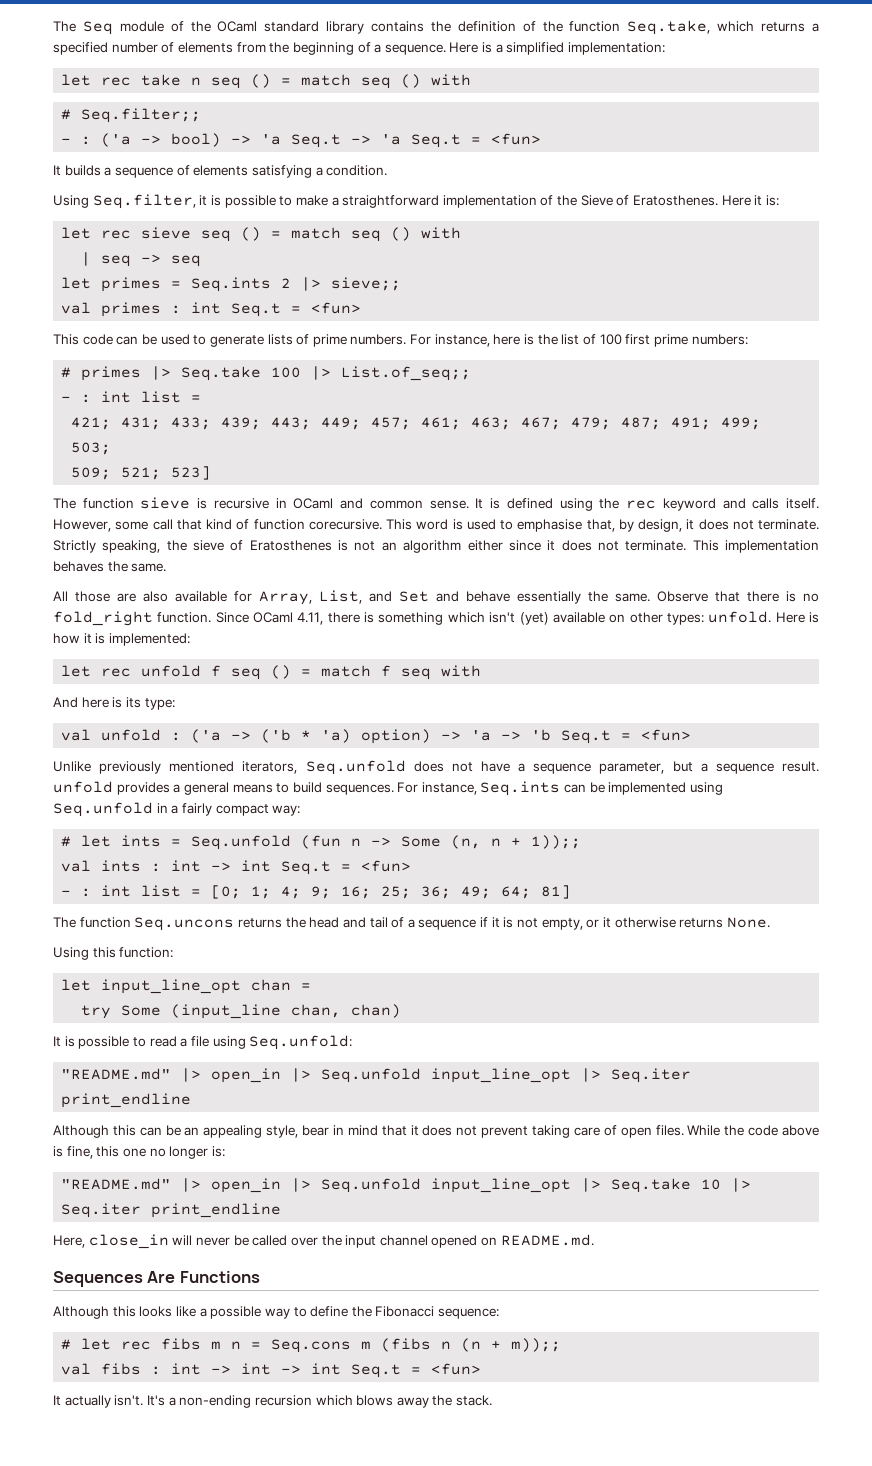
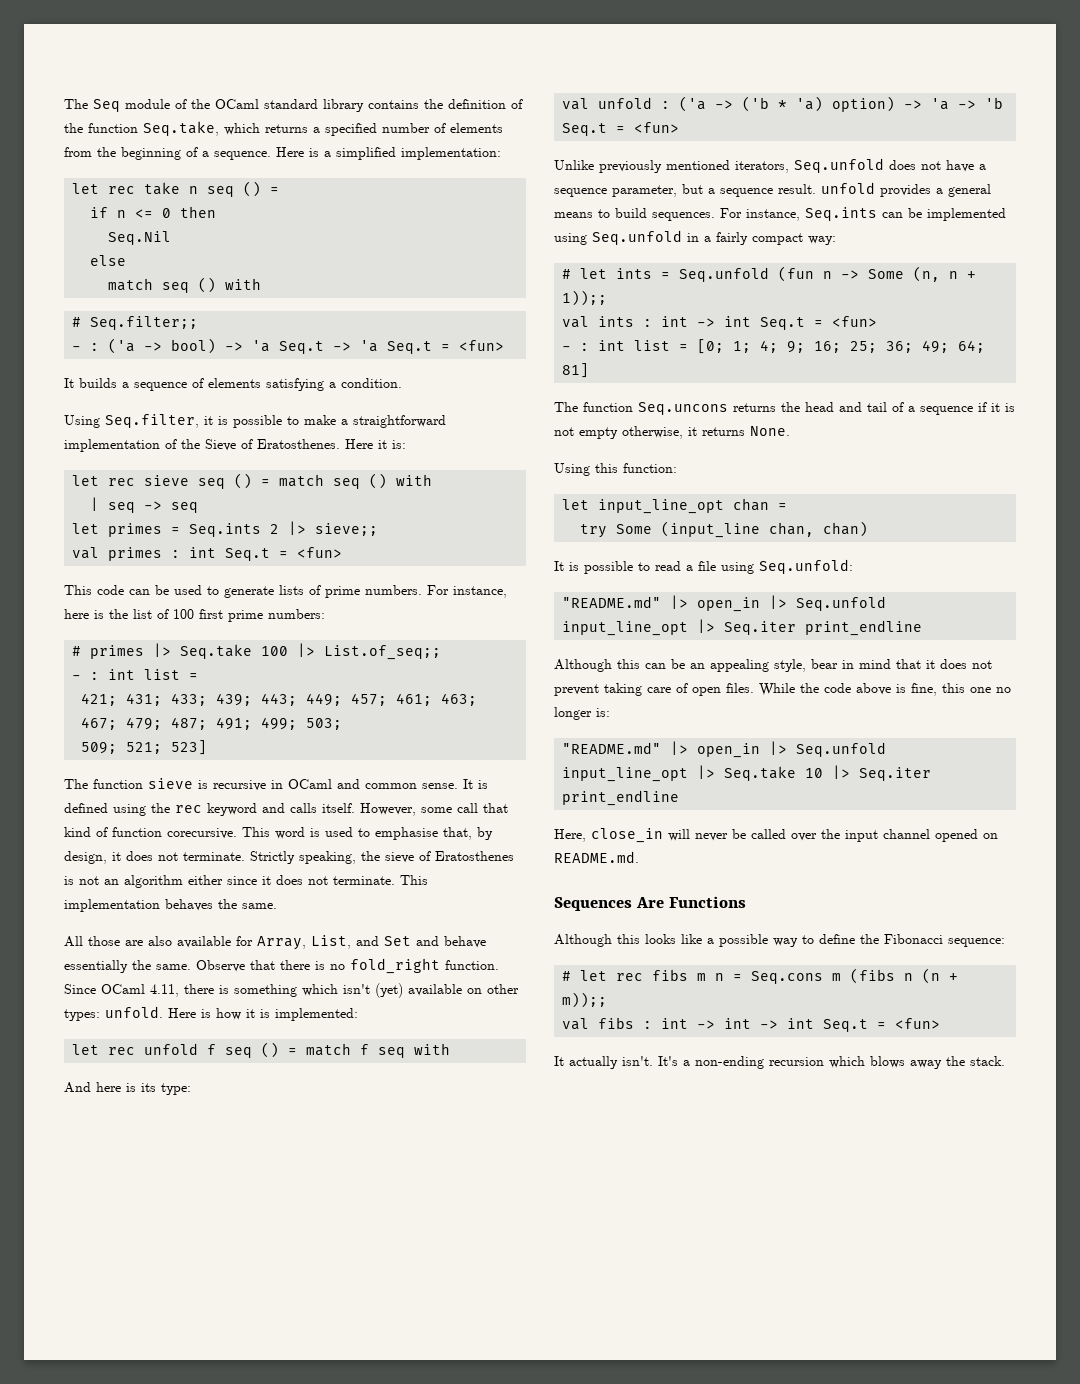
- let rec take n seq () = match seq () with
+ let rec take n seq () =
+ if n <= 0 then
+ Seq.Nil
+ else
+ match seq () with
- The function Seq.uncons returns the head and tail of a sequence if it is not empty, or it otherwise returns None.
+ The function Seq.uncons returns the head and tail of a sequence if it is not empty otherwise, it returns None.

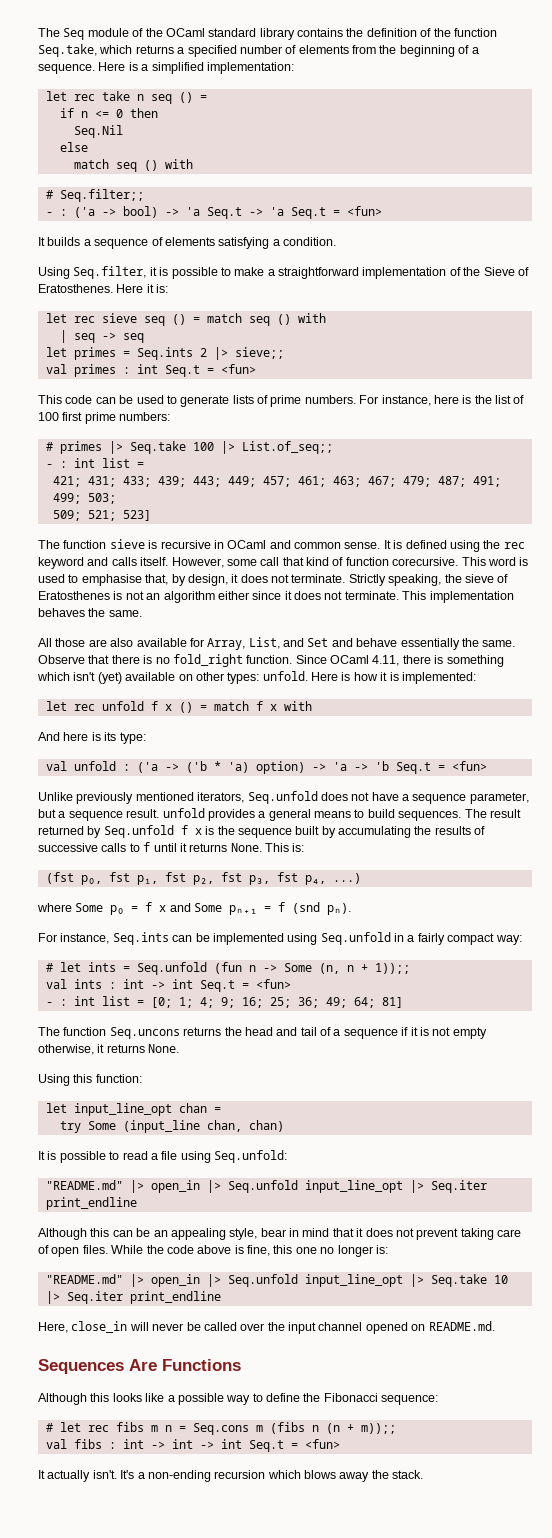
- let rec unfold f seq () = match f seq with
+ let rec unfold f x () = match f x with
- Unlike previously mentioned iterators, Seq.unfold does not have a sequence parameter, but a sequence result. unfold provides a general means to build sequences. For instance, Seq.ints can be implemented using Seq.unfold in a fairly compact way:
+ Unlike previously mentioned iterators, Seq.unfold does not have a sequence parameter, but a sequence result. unfold provides a general means to build sequences. The result returned by Seq.unfold f x is the sequence built by accumulating the results of successive calls to f until it returns None. This is:
+ (fst p₀, fst p₁, fst p₂, fst p₃, fst p₄, ...)
+ where Some p₀ = f x and Some pₙ₊₁ = f (snd pₙ).
+ For instance, Seq.ints can be implemented using Seq.unfold in a fairly compact way:

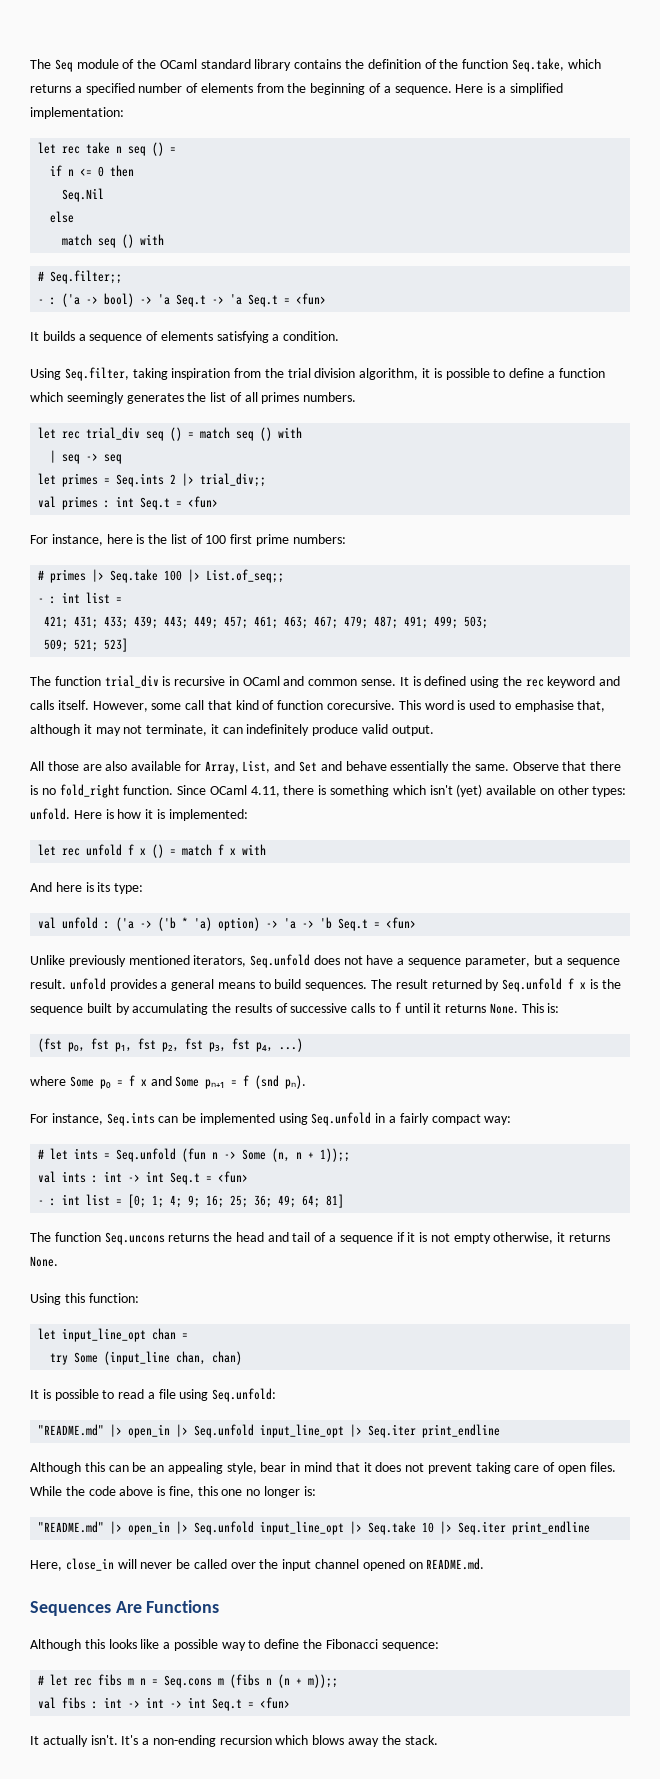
- Using Seq.filter, it is possible to make a straightforward implementation of the Sieve of Eratosthenes. Here it is:
- let rec sieve seq () = match seq () with
+ Using Seq.filter, taking inspiration from the trial division algorithm, it is possible to define a function which seemingly generates the list of all primes numbers.
+ let rec trial_div seq () = match seq () with
- let primes = Seq.ints 2 |> sieve;;
+ let primes = Seq.ints 2 |> trial_div;;
- This code can be used to generate lists of prime numbers.
- The function sieve is recursive in OCaml and common sense.
+ The function trial_div is recursive in OCaml and common sense.
- This word is used to emphasise that, by design, it does not terminate. Strictly speaking, the sieve of Eratosthenes is not an algorithm either since it does not terminate. This implementation behaves the same.
+ This word is used to emphasise that, although it may not terminate, it can indefinitely produce valid output.

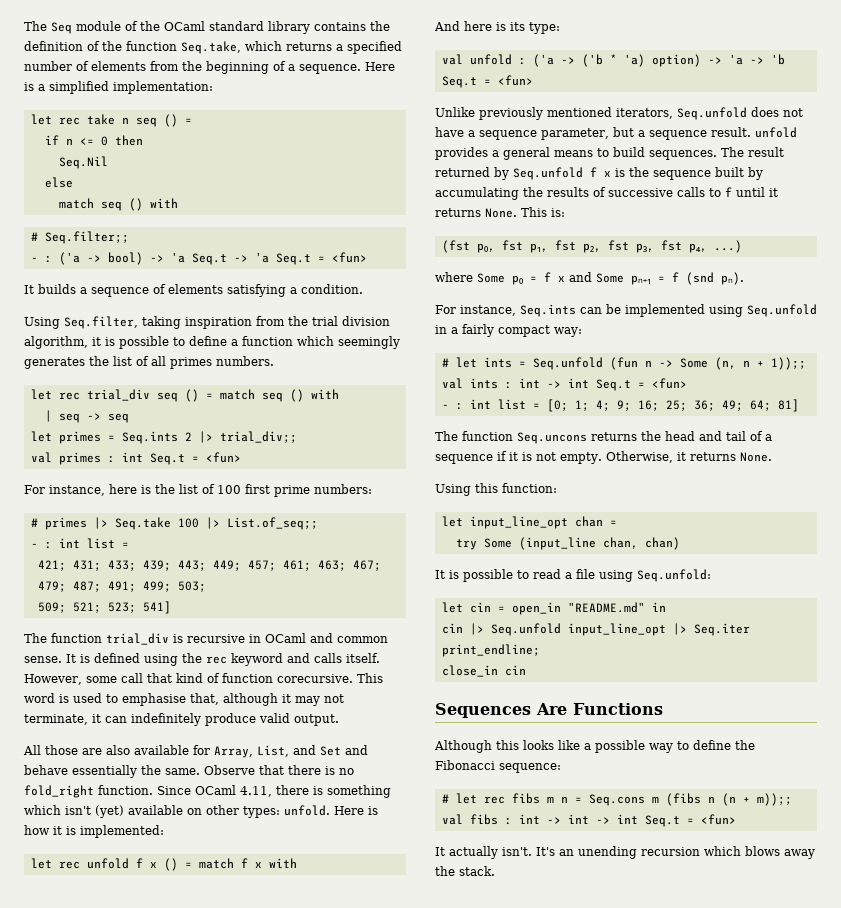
- 509; 521; 523]
+ 509; 521; 523; 541]
- The function Seq.uncons returns the head and tail of a sequence if it is not empty otherwise, it returns None.
+ The function Seq.uncons returns the head and tail of a sequence if it is not empty. Otherwise, it returns None.
- "README.md" |> open_in |> Seq.unfold input_line_opt |> Seq.iter print_endline
- Although this can be an appealing style, bear in mind that it does not prevent taking care of open files. While the code above is fine, this one no longer is:
- "README.md" |> open_in |> Seq.unfold input_line_opt |> Seq.take 10 |> Seq.iter print_endline
- Here, close_in will never be called over the input channel opened on README.md.
+ let cin = open_in "README.md" in
+ cin |> Seq.unfold input_line_opt |> Seq.iter print_endline;
+ close_in cin
- It's a non-ending recursion which blows away the stack.
+ It's an unending recursion which blows away the stack.

